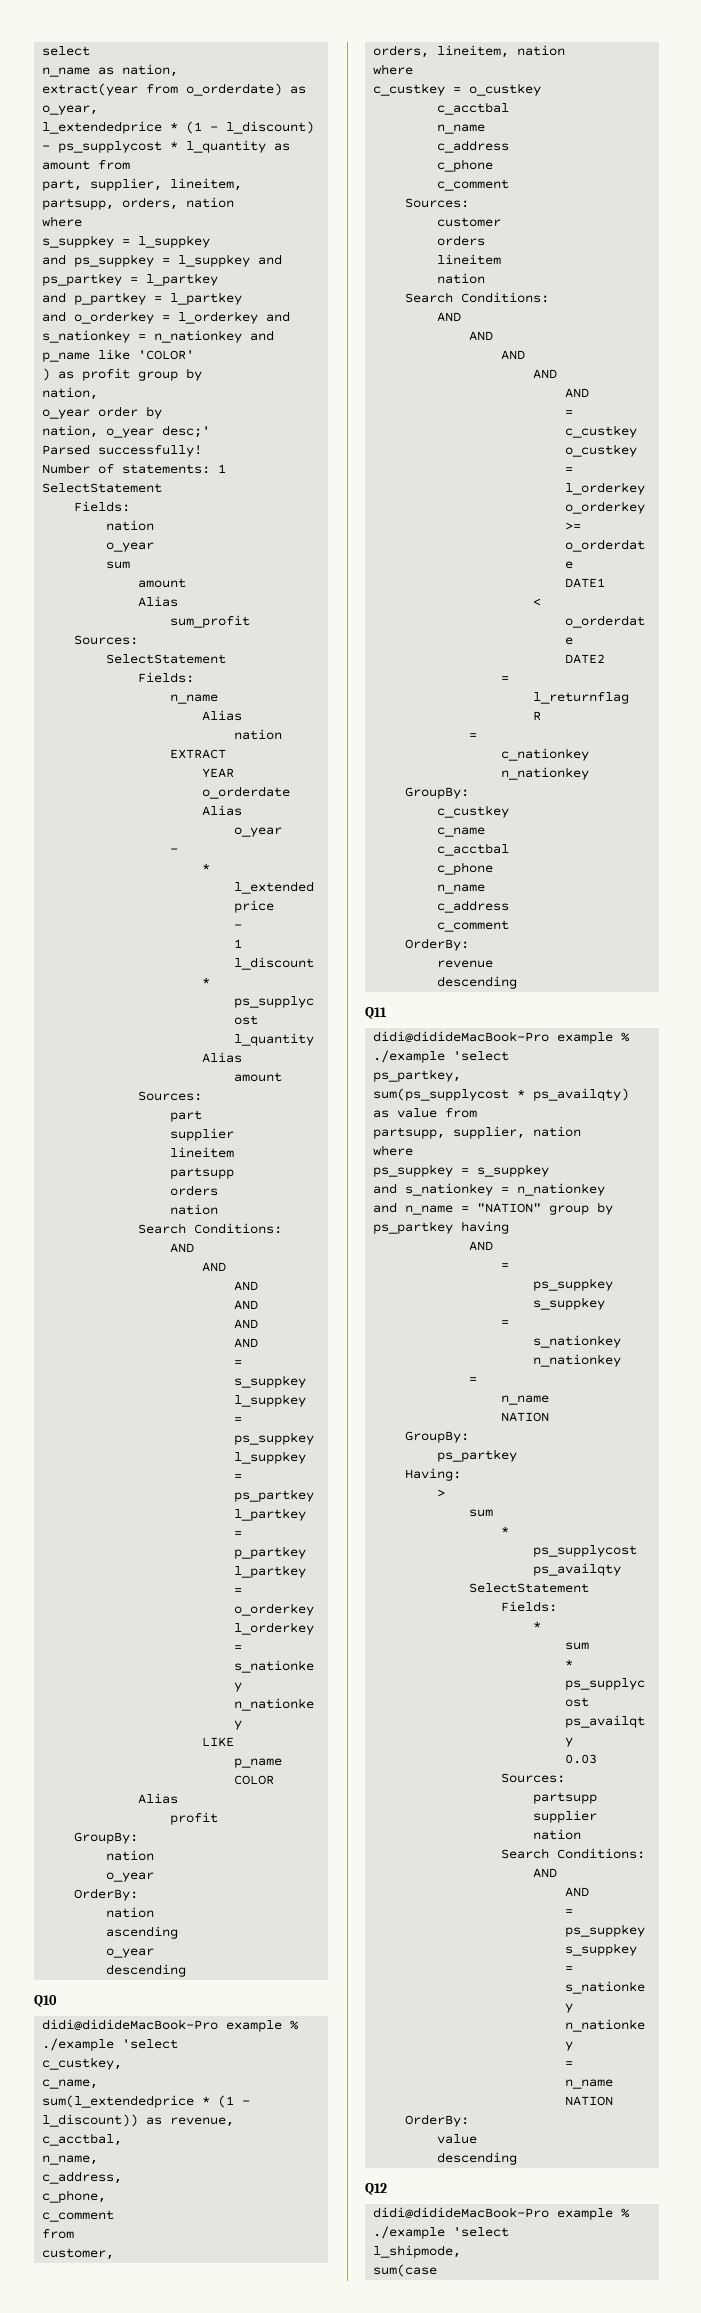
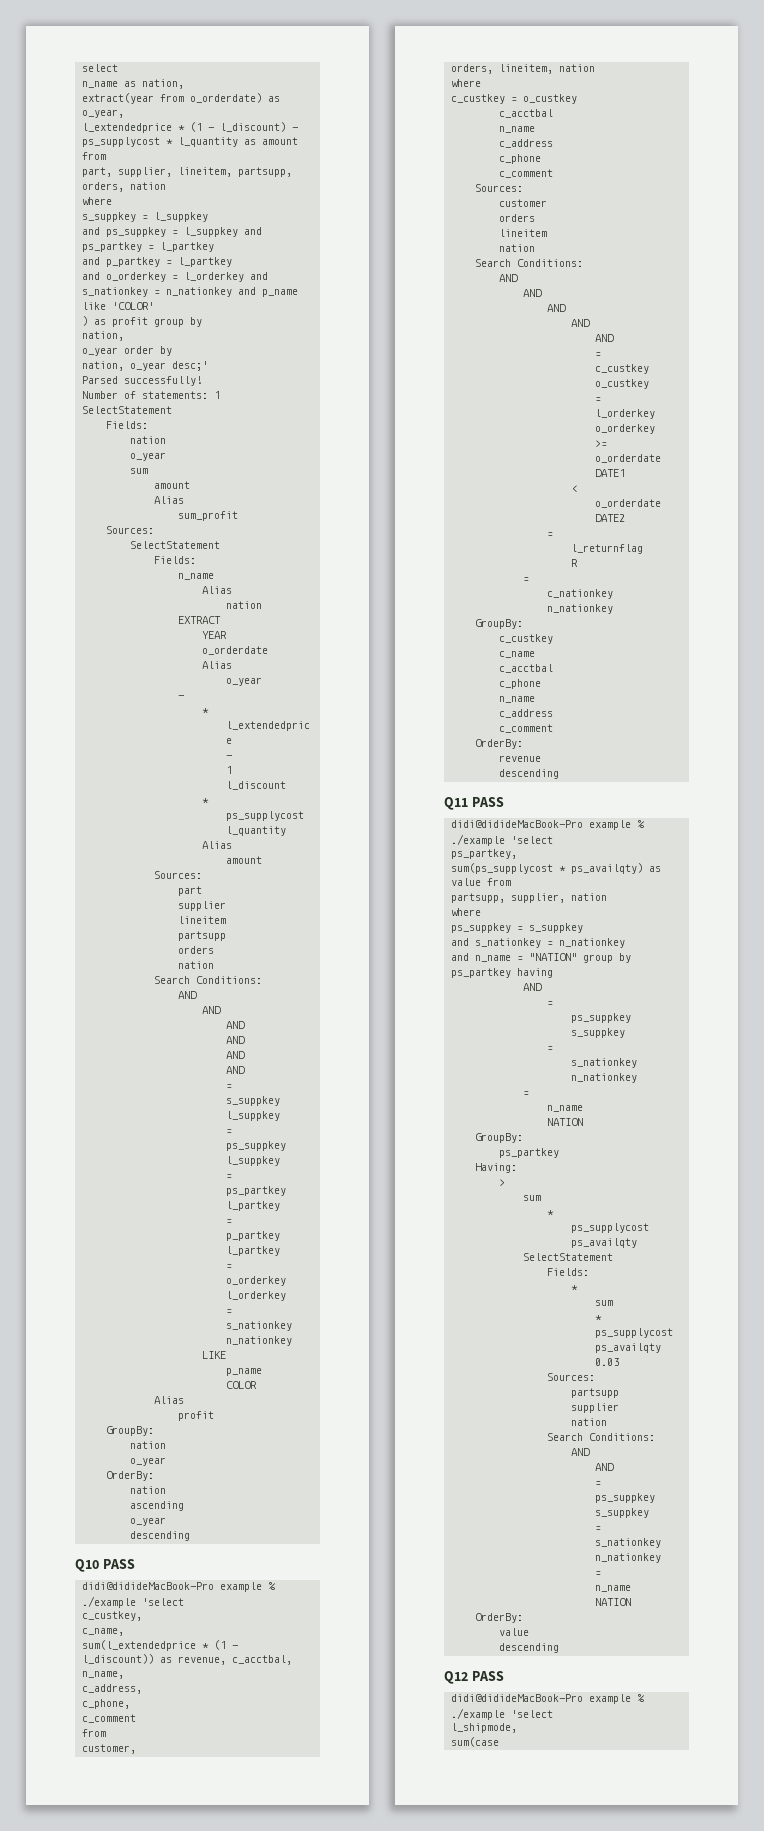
- Q10
+ Q10 PASS
- Q11
+ Q11 PASS
- Q12
+ Q12 PASS

